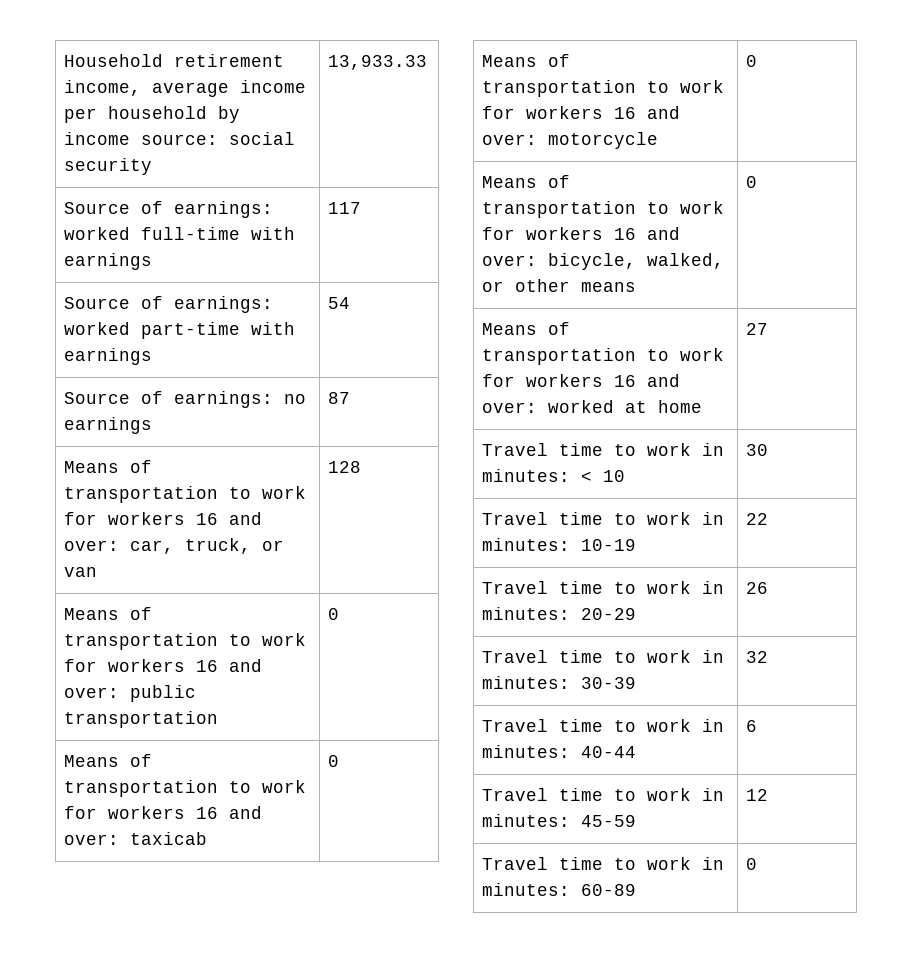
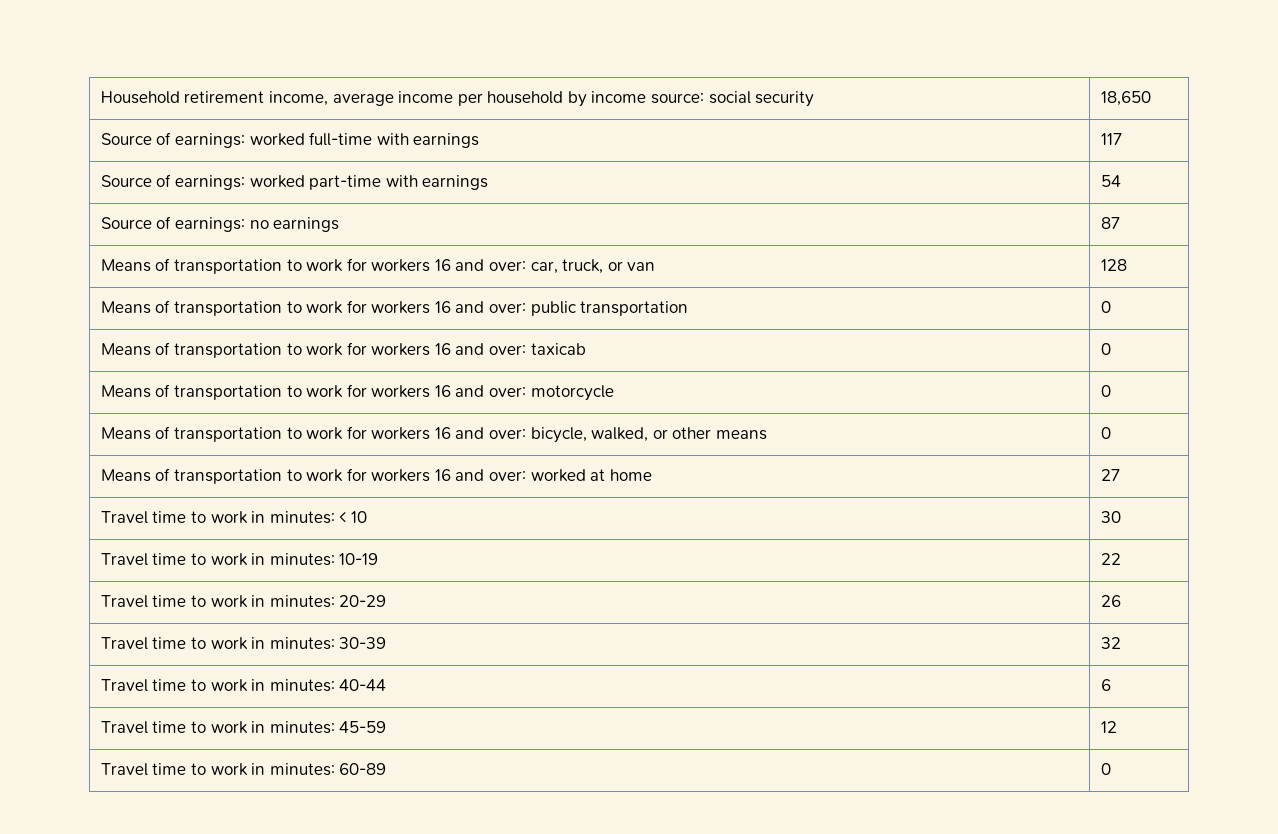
- Household retirement income, average income per household by income source: social security | 13,933.33
+ Household retirement income, average income per household by income source: social security | 18,650

